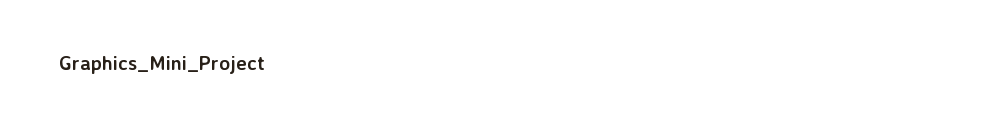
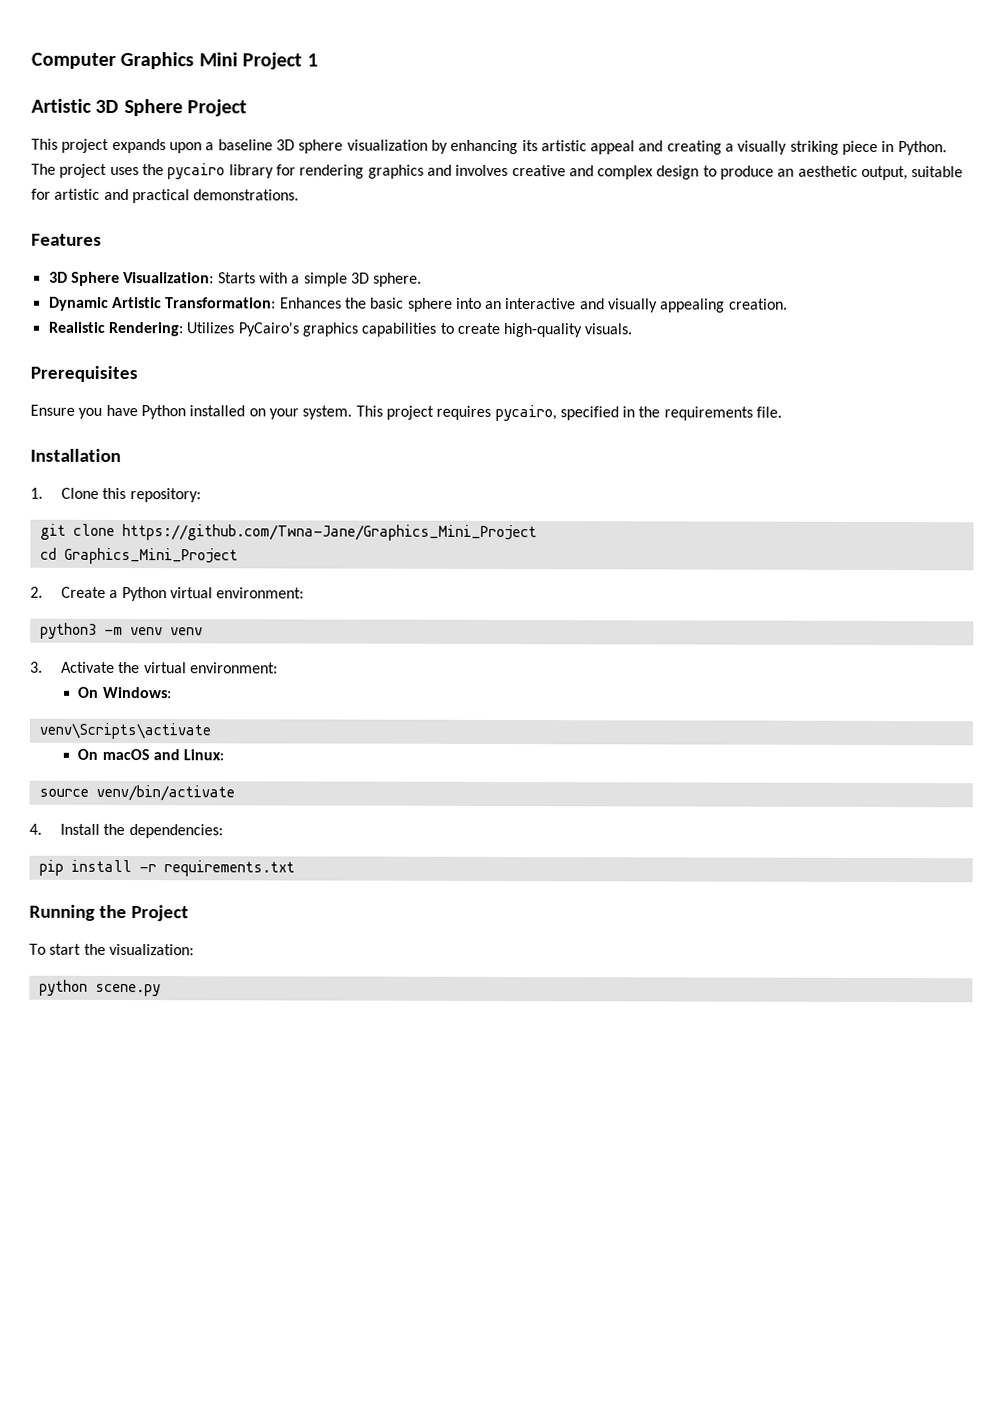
- Graphics_Mini_Project
+ Computer Graphics Mini Project 1
+ Artistic 3D Sphere Project
+ This project expands upon a baseline 3D sphere visualization by enhancing its artistic appeal and creating a visually striking piece in Python. The project uses the pycairo library for rendering graphics and involves creative and complex design to produce an aesthetic output, suitable for artistic and practical demonstrations.
+ Features
+ 3D Sphere Visualization: Starts with a simple 3D sphere.
+ Dynamic Artistic Transformation: Enhances the basic sphere into an interactive and visually appealing creation.
+ Realistic Rendering: Utilizes PyCairo's graphics capabilities to create high-quality visuals.
+ Prerequisites
+ Ensure you have Python installed on your system. This project requires pycairo, specified in the requirements file.
+ Installation
+ 1. Clone this repository:
+ git clone https://github.com/Twna-Jane/Graphics_Mini_Project
+ cd Graphics_Mini_Project
+ 2. Create a Python virtual environment:
+ python3 -m venv venv
+ 3. Activate the virtual environment:
+ On Windows:
+ venv\Scripts\activate
+ On macOS and Linux:
+ source venv/bin/activate
+ 4. Install the dependencies:
+ pip install -r requirements.txt
+ Running the Project
+ To start the visualization:
+ python scene.py

